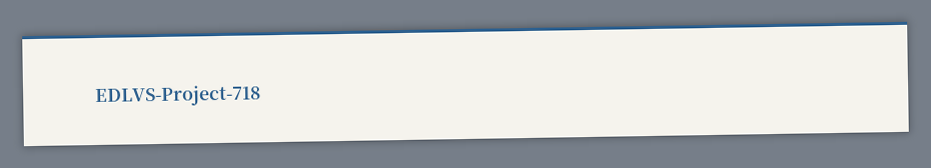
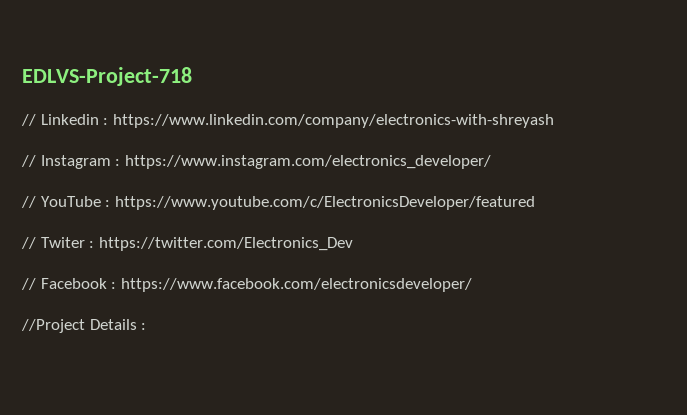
+ // Linkedin : https://www.linkedin.com/company/electronics-with-shreyash
+ // Instagram : https://www.instagram.com/electronics_developer/
+ // YouTube : https://www.youtube.com/c/ElectronicsDeveloper/featured
+ // Twiter : https://twitter.com/Electronics_Dev
+ // Facebook : https://www.facebook.com/electronicsdeveloper/
+ //Project Details :

